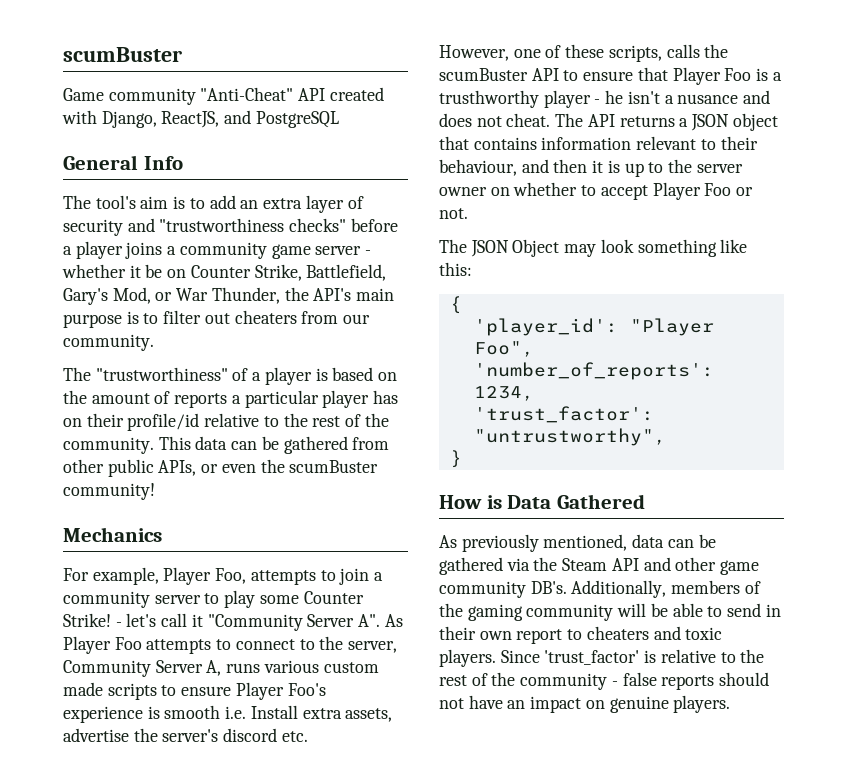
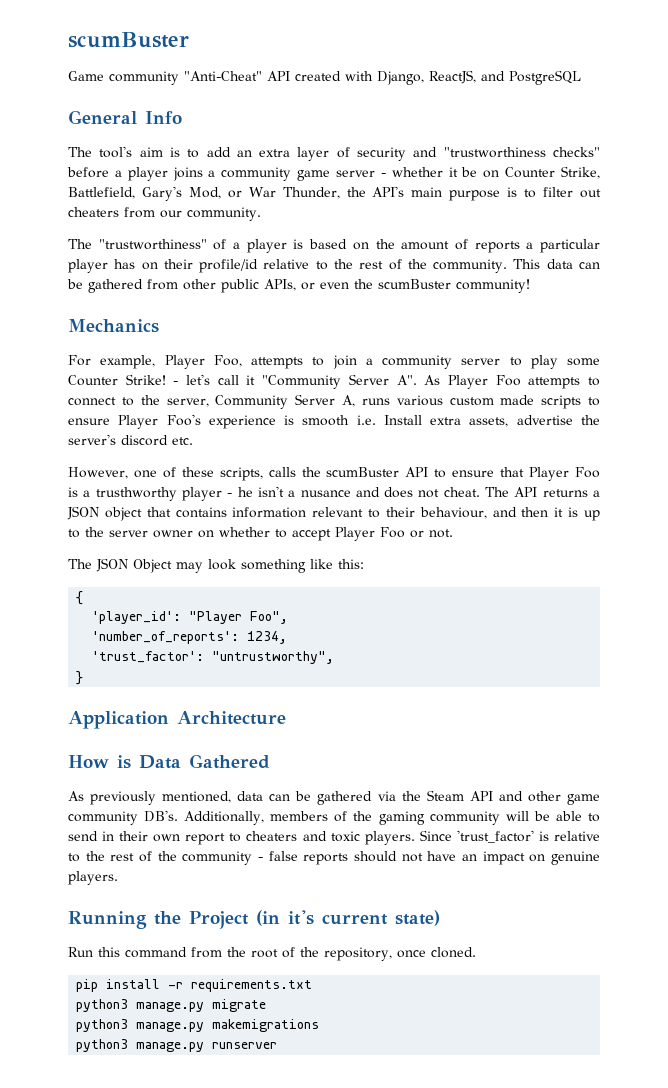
+ Application Architecture
+ Running the Project (in it's current state)
+ Run this command from the root of the repository, once cloned.
+ pip install -r requirements.txt
+ python3 manage.py migrate
+ python3 manage.py makemigrations
+ python3 manage.py runserver

